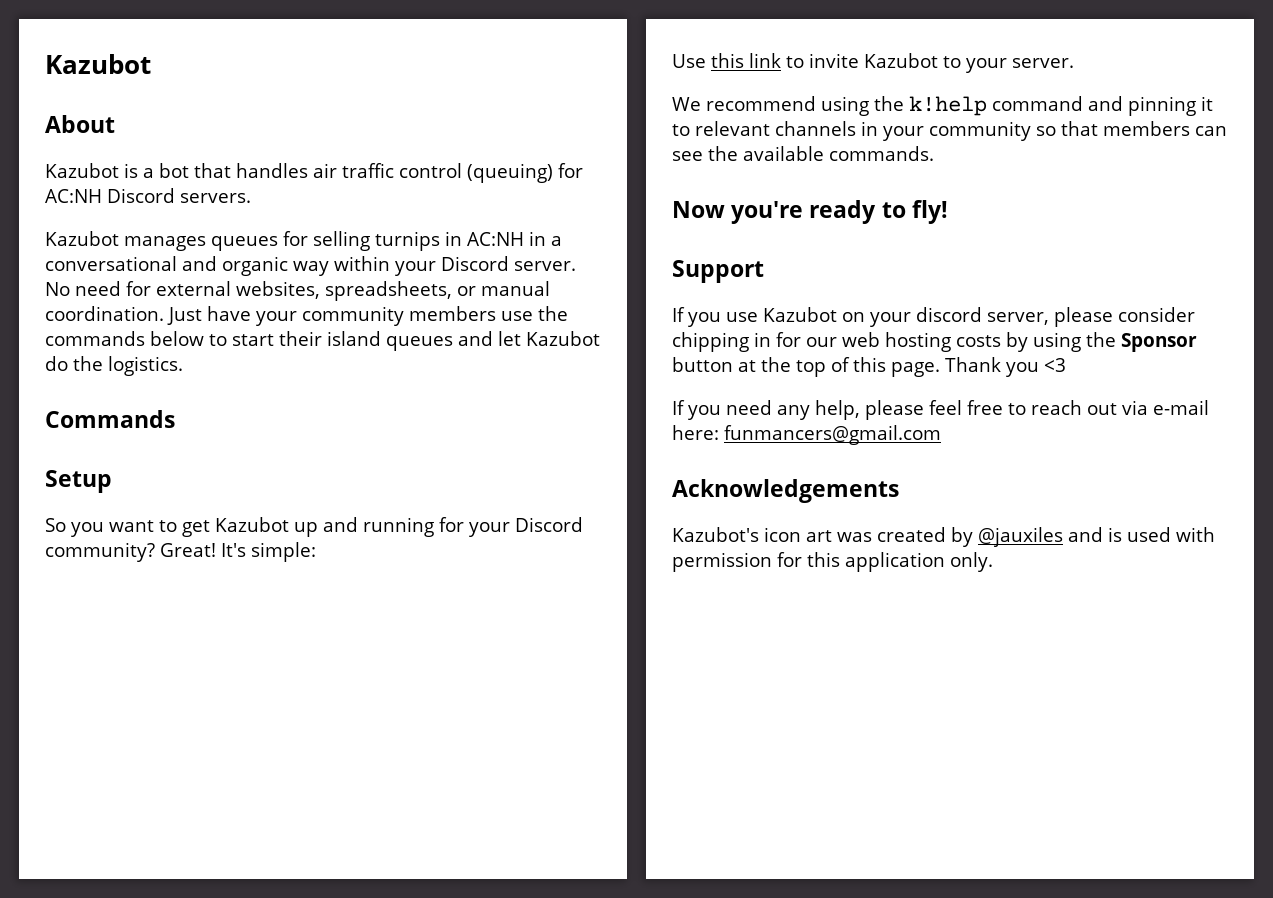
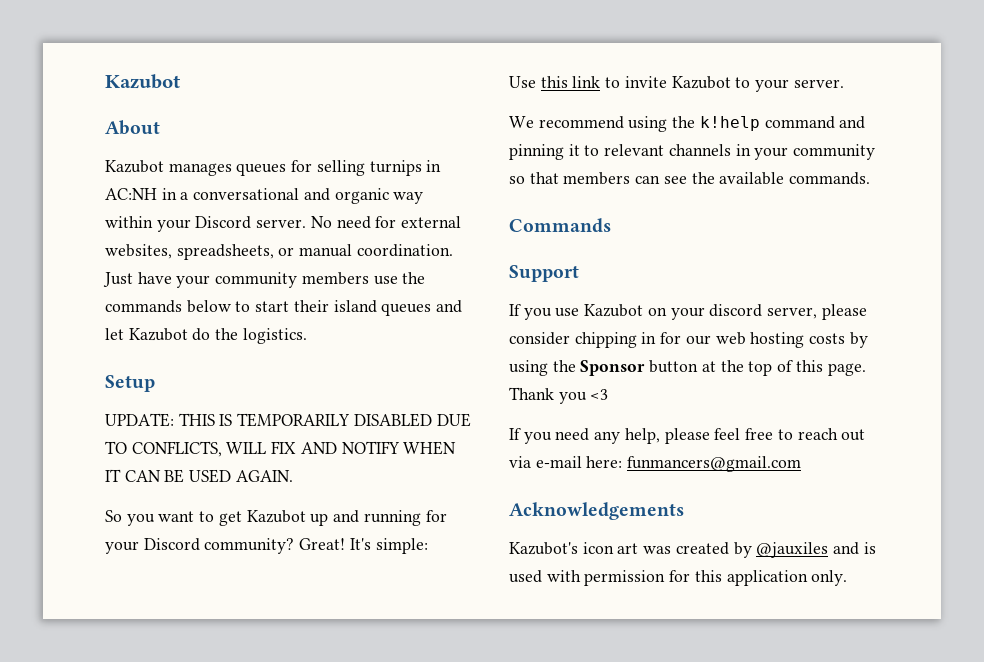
- Kazubot is a bot that handles air traffic control (queuing) for AC:NH Discord servers.
- Commands
  Setup
+ UPDATE: THIS IS TEMPORARILY DISABLED DUE TO CONFLICTS, WILL FIX AND NOTIFY WHEN IT CAN BE USED AGAIN.
- Now you're ready to fly!
+ Commands

